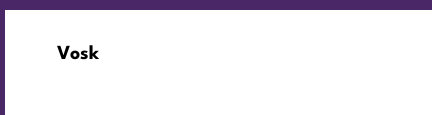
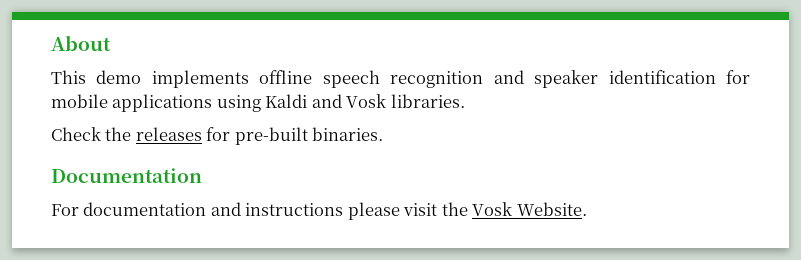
- Vosk
+ About
+ This demo implements offline speech recognition and speaker identification for mobile applications using Kaldi and Vosk libraries.
+ Check the releases for pre-built binaries.
+ Documentation
+ For documentation and instructions please visit the Vosk Website.

